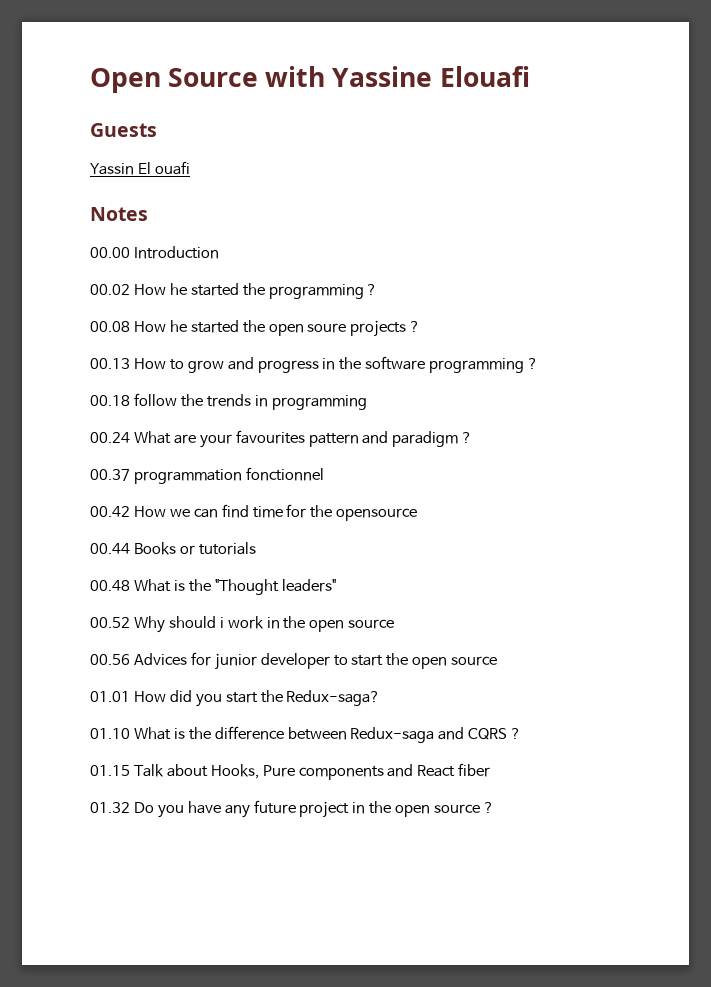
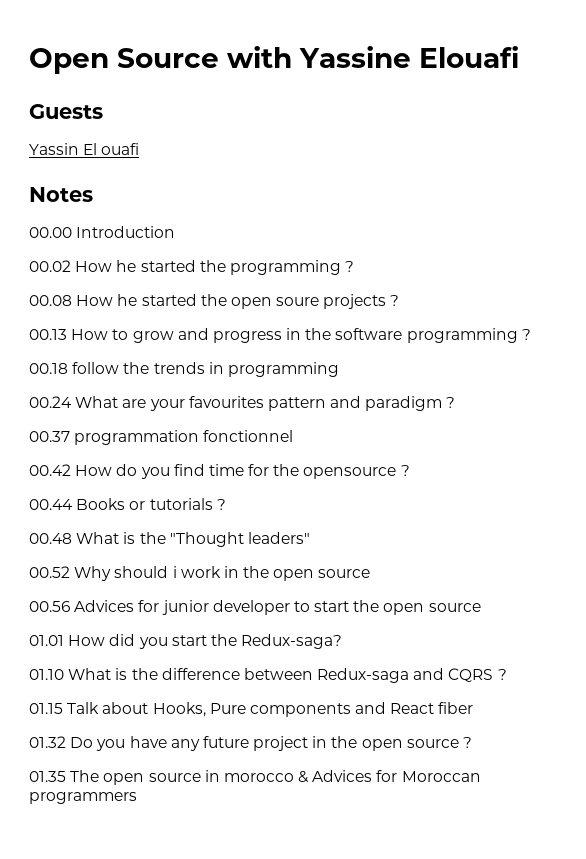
- 00.42 How we can find time for the opensource
+ 00.42 How do you find time for the opensource ?
- 00.44 Books or tutorials
+ 00.44 Books or tutorials ?
+ 01.35 The open source in morocco & Advices for Moroccan programmers

